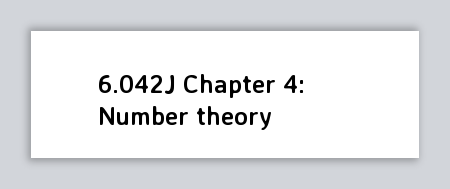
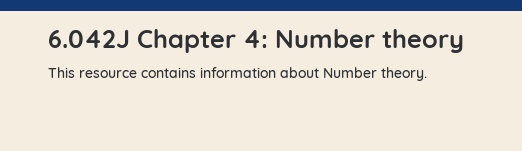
+ This resource contains information about Number theory.

